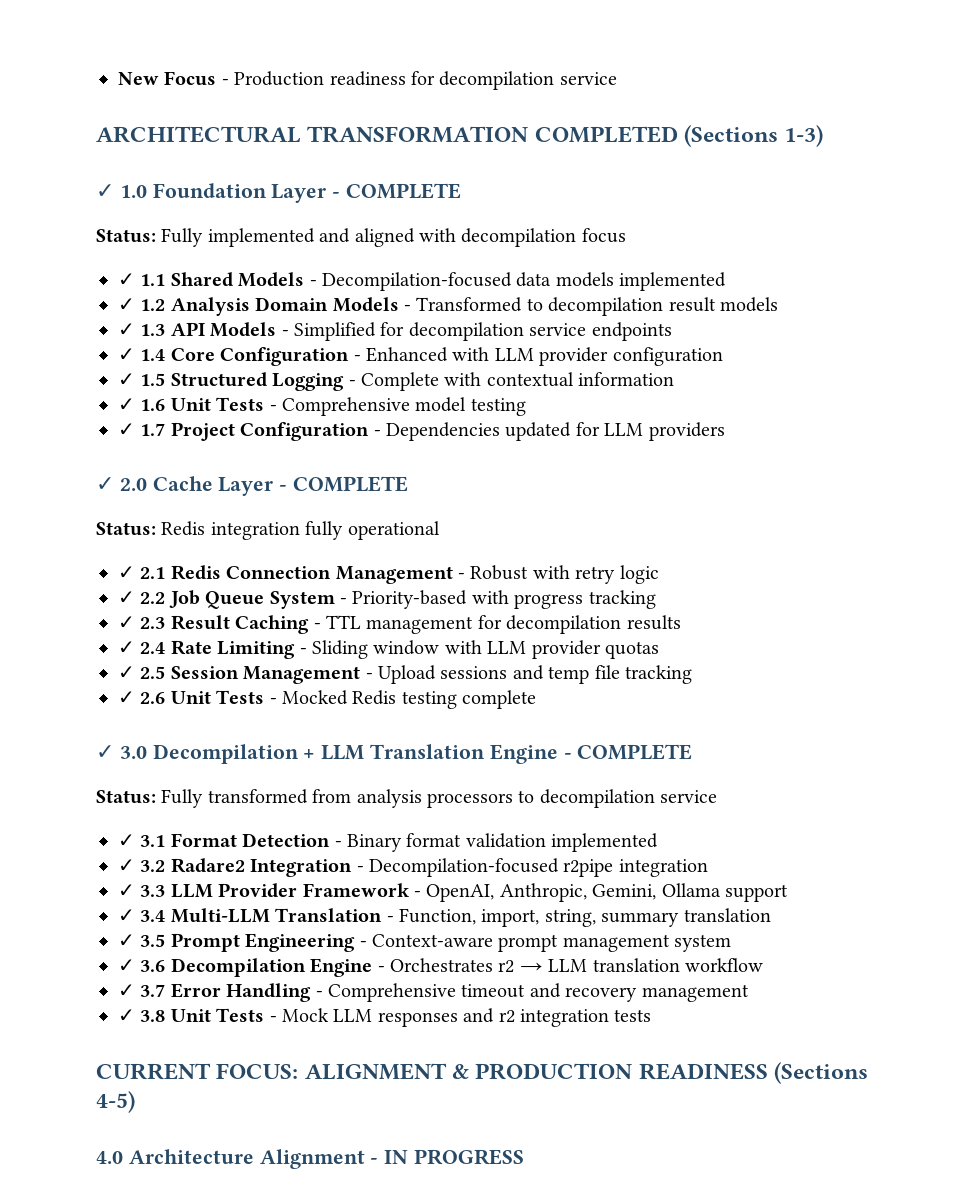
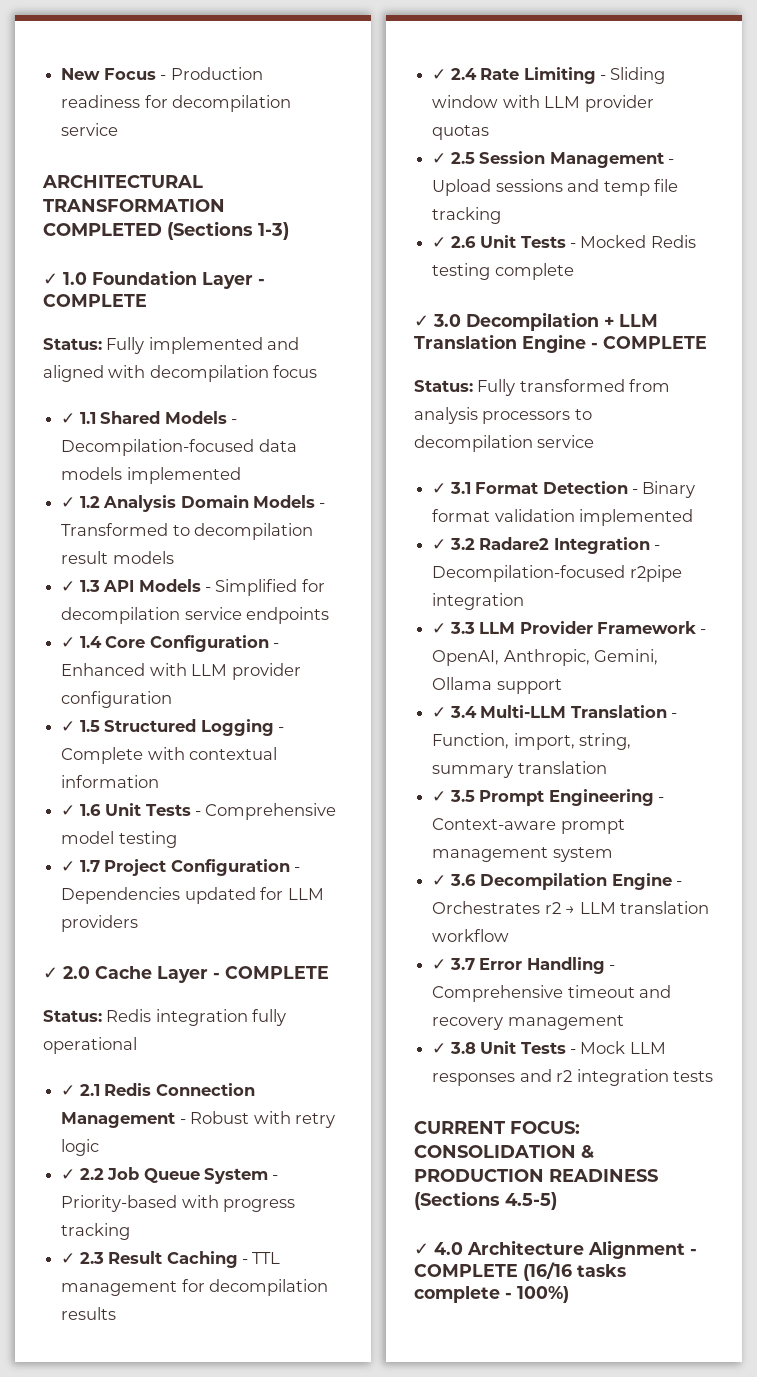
- CURRENT FOCUS: ALIGNMENT & PRODUCTION READINESS (Sections 4-5)
- 4.0 Architecture Alignment - IN PROGRESS
+ CURRENT FOCUS: CONSOLIDATION & PRODUCTION READINESS (Sections 4.5-5)
+ ✓ 4.0 Architecture Alignment - COMPLETE (16/16 tasks complete - 100%)

